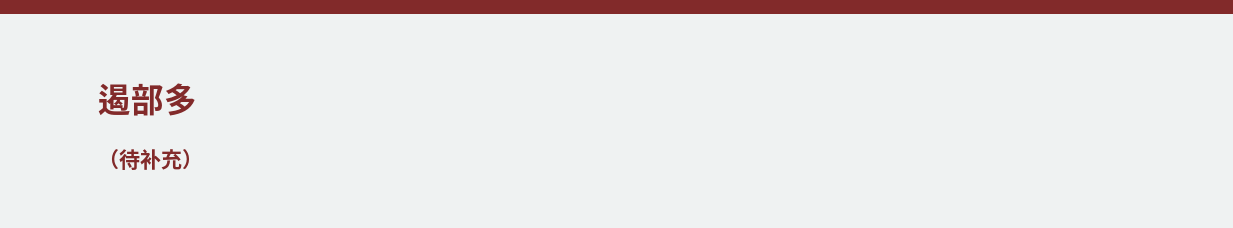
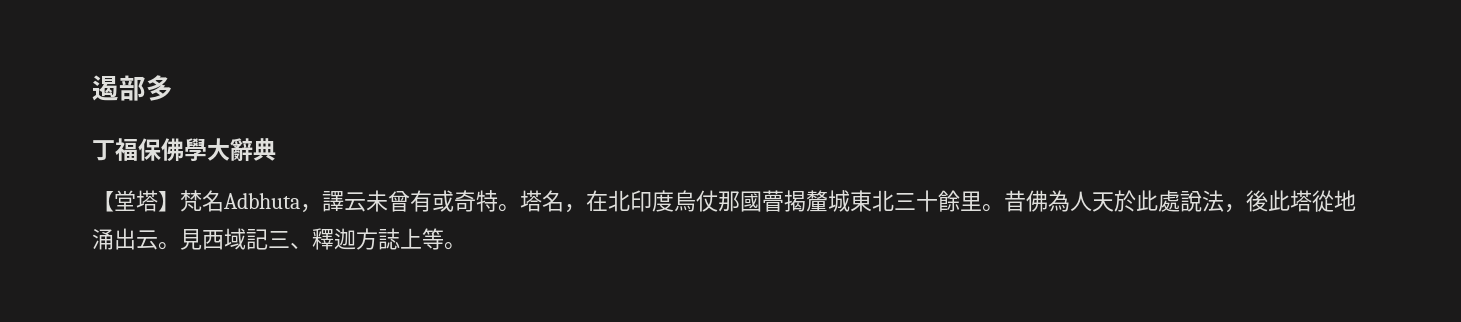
- （待补充）
+ 丁福保佛學大辭典
+ 【堂塔】梵名Adbhuta，譯云未曾有或奇特。塔名，在北印度烏仗那國瞢揭釐城東北三十餘里。昔佛為人天於此處說法，後此塔從地涌出云。見西域記三、釋迦方誌上等。

